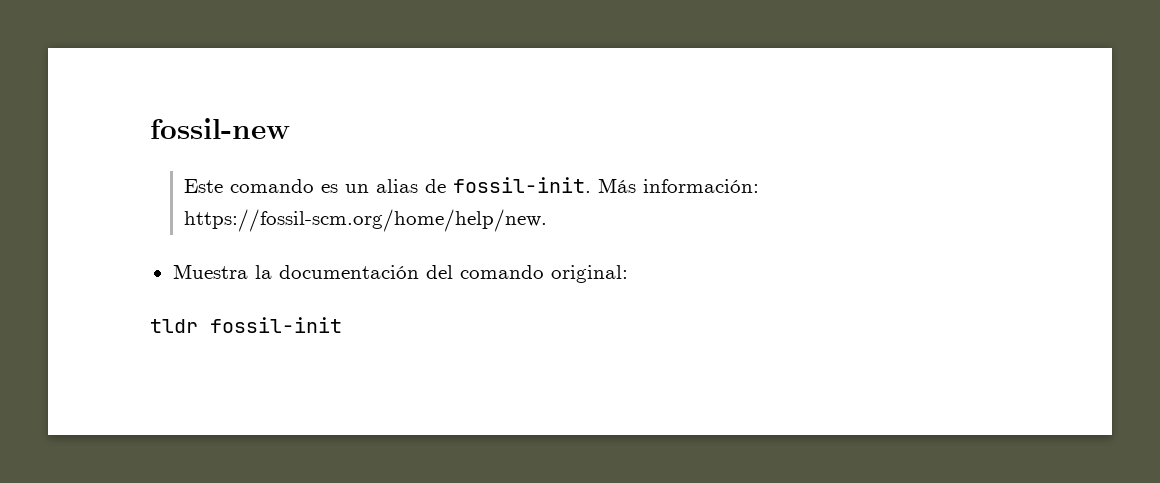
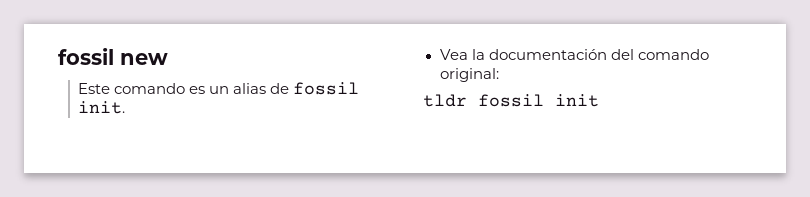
- fossil-new
+ fossil new
- Este comando es un alias de fossil-init. Más información: https://fossil-scm.org/home/help/new.
- Muestra la documentación del comando original:
+ Este comando es un alias de fossil init.
+ Vea la documentación del comando original:
- tldr fossil-init
+ tldr fossil init

